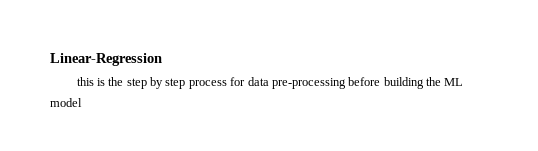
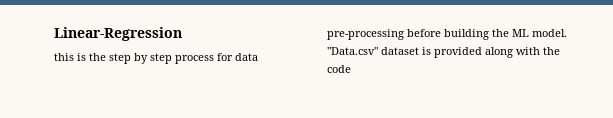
- this is the step by step process for data pre-processing before building the ML model
+ this is the step by step process for data pre-processing before building the ML model. "Data.csv" dataset is provided along with the code

